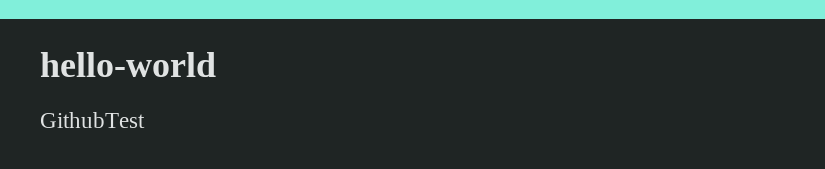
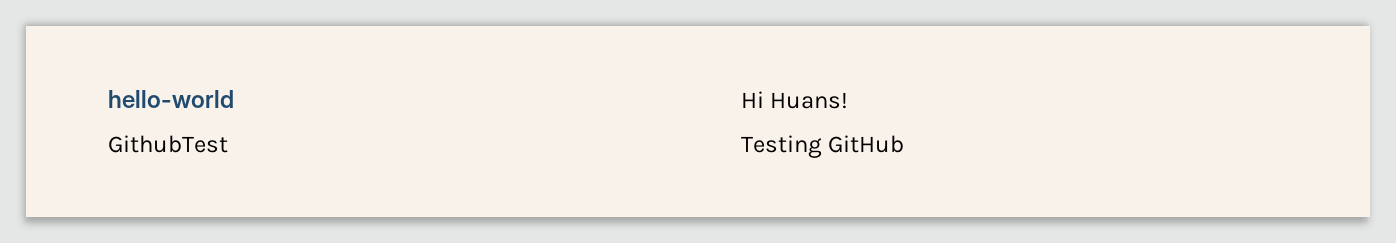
+ Hi Huans!
+ Testing GitHub

